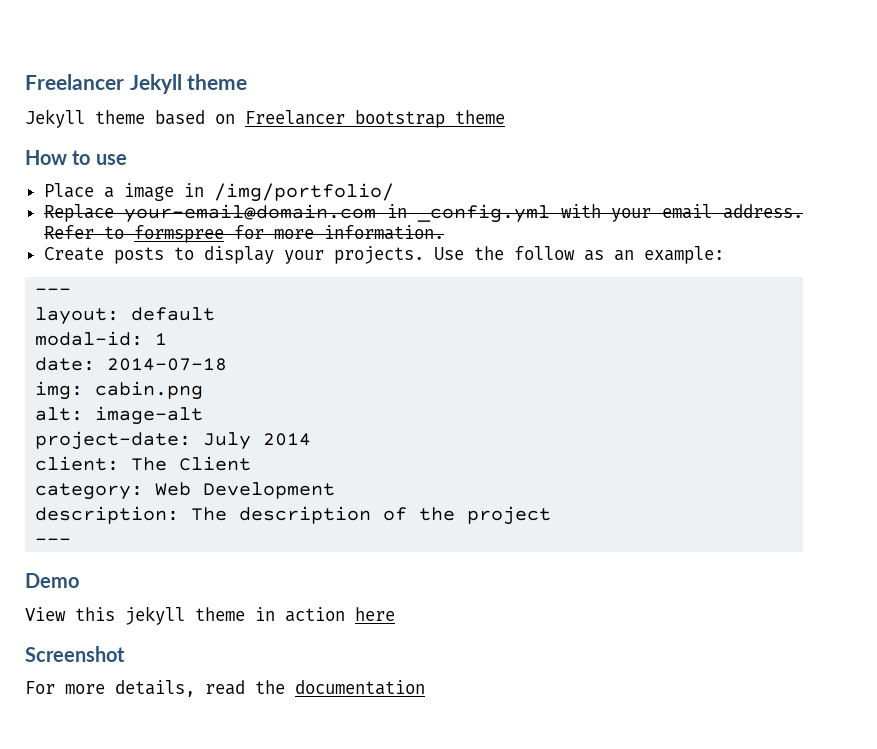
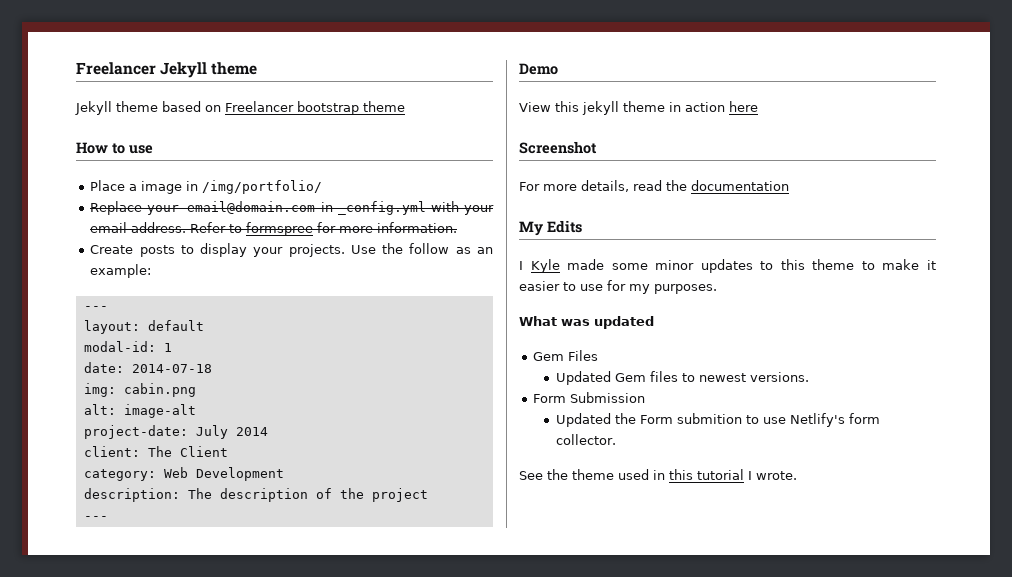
+ My Edits
+ I Kyle made some minor updates to this theme to make it easier to use for my purposes.
+ What was updated
+ Gem Files
+ Updated Gem files to newest versions.
+ Form Submission
+ Updated the Form submition to use Netlify's form collector.
+ See the theme used in this tutorial I wrote.

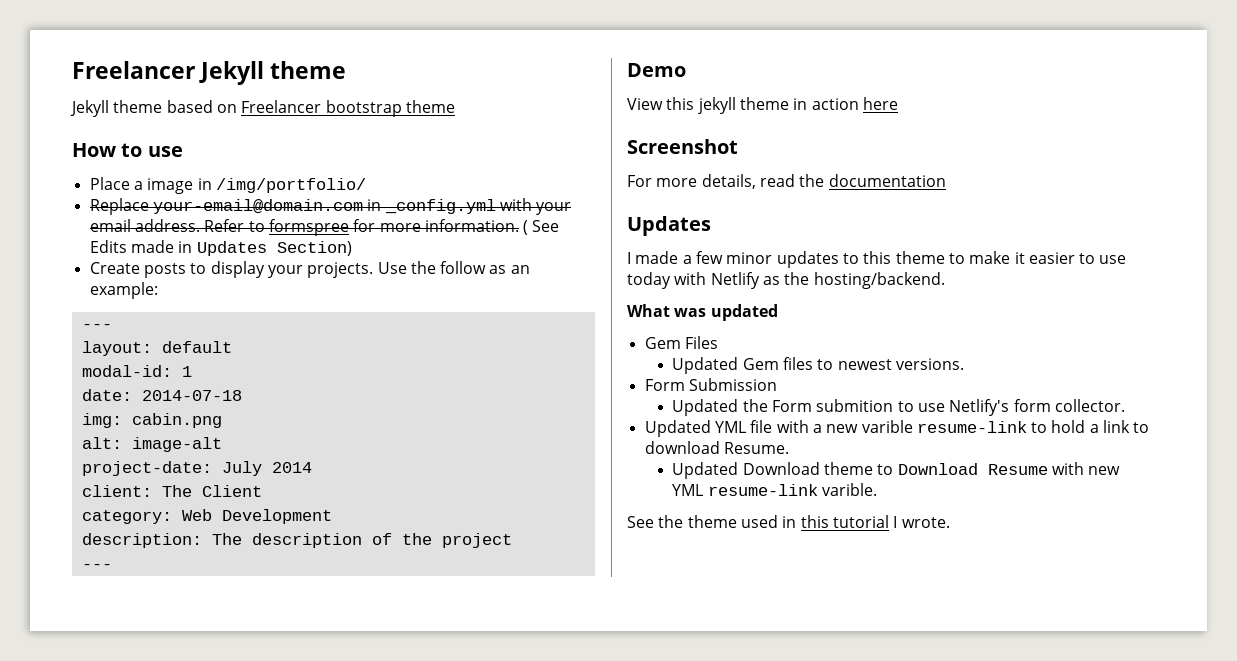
+ ( See Edits made in Updates Section)
  For more details, read the documentation
- My Edits
- I Kyle made some minor updates to this theme to make it easier to use for my purposes.
+ Updates
+ I made a few minor updates to this theme to make it easier to use today with Netlify as the hosting/backend.
+ Updated YML file with a new varible resume-link to hold a link to download Resume.
+ Updated Download theme to Download Resume with new YML resume-link varible.

